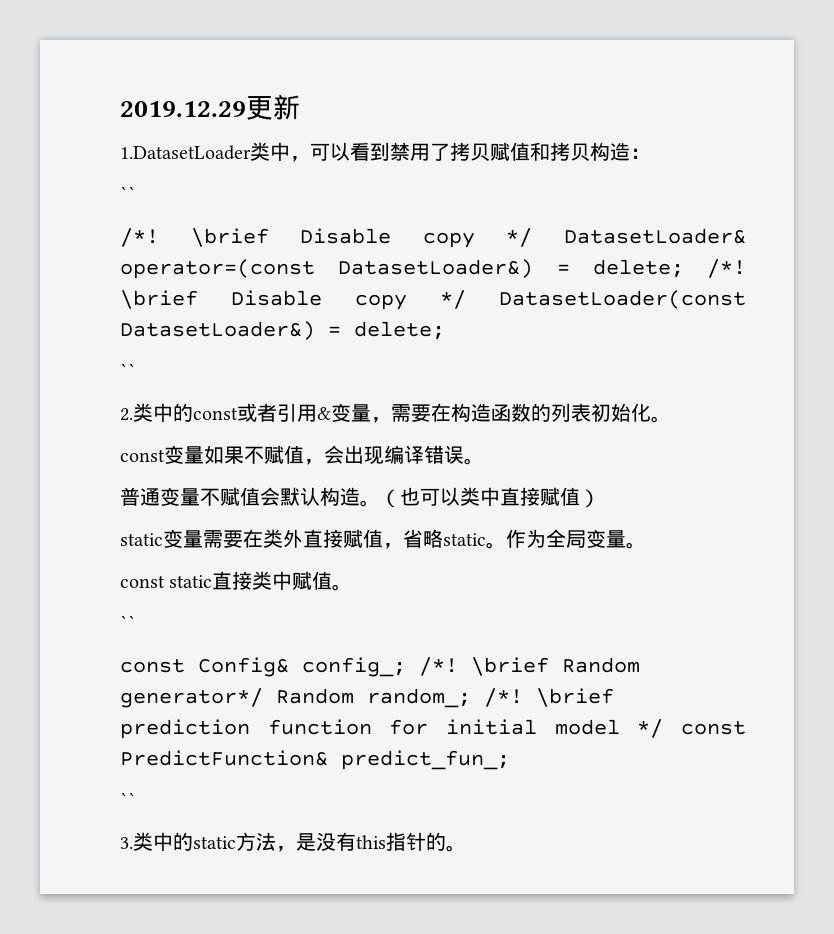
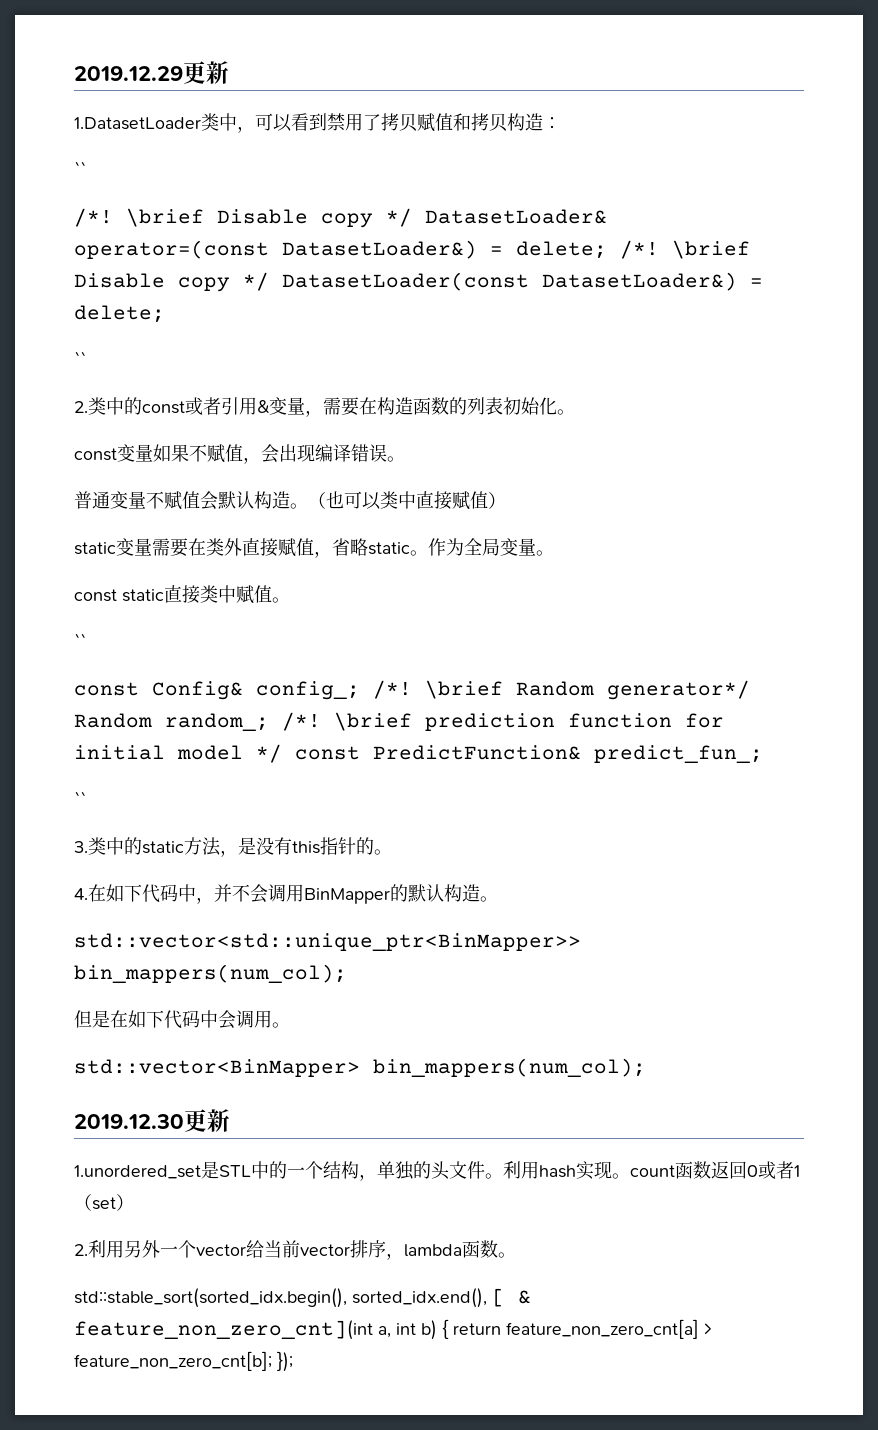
+ 4.在如下代码中，并不会调用BinMapper的默认构造。
+ std::vector<std::unique_ptr<BinMapper>> bin_mappers(num_col);
+ 但是在如下代码中会调用。
+ std::vector<BinMapper> bin_mappers(num_col);
+ 2019.12.30更新
+ 1.unordered_set是STL中的一个结构，单独的头文件。利用hash实现。count函数返回0或者1（set）
+ 2.利用另外一个vector给当前vector排序，lambda函数。
+ std::stable_sort(sorted_idx.begin(), sorted_idx.end(), [ & feature_non_zero_cnt](int a, int b) { return feature_non_zero_cnt[a] > feature_non_zero_cnt[b]; });

